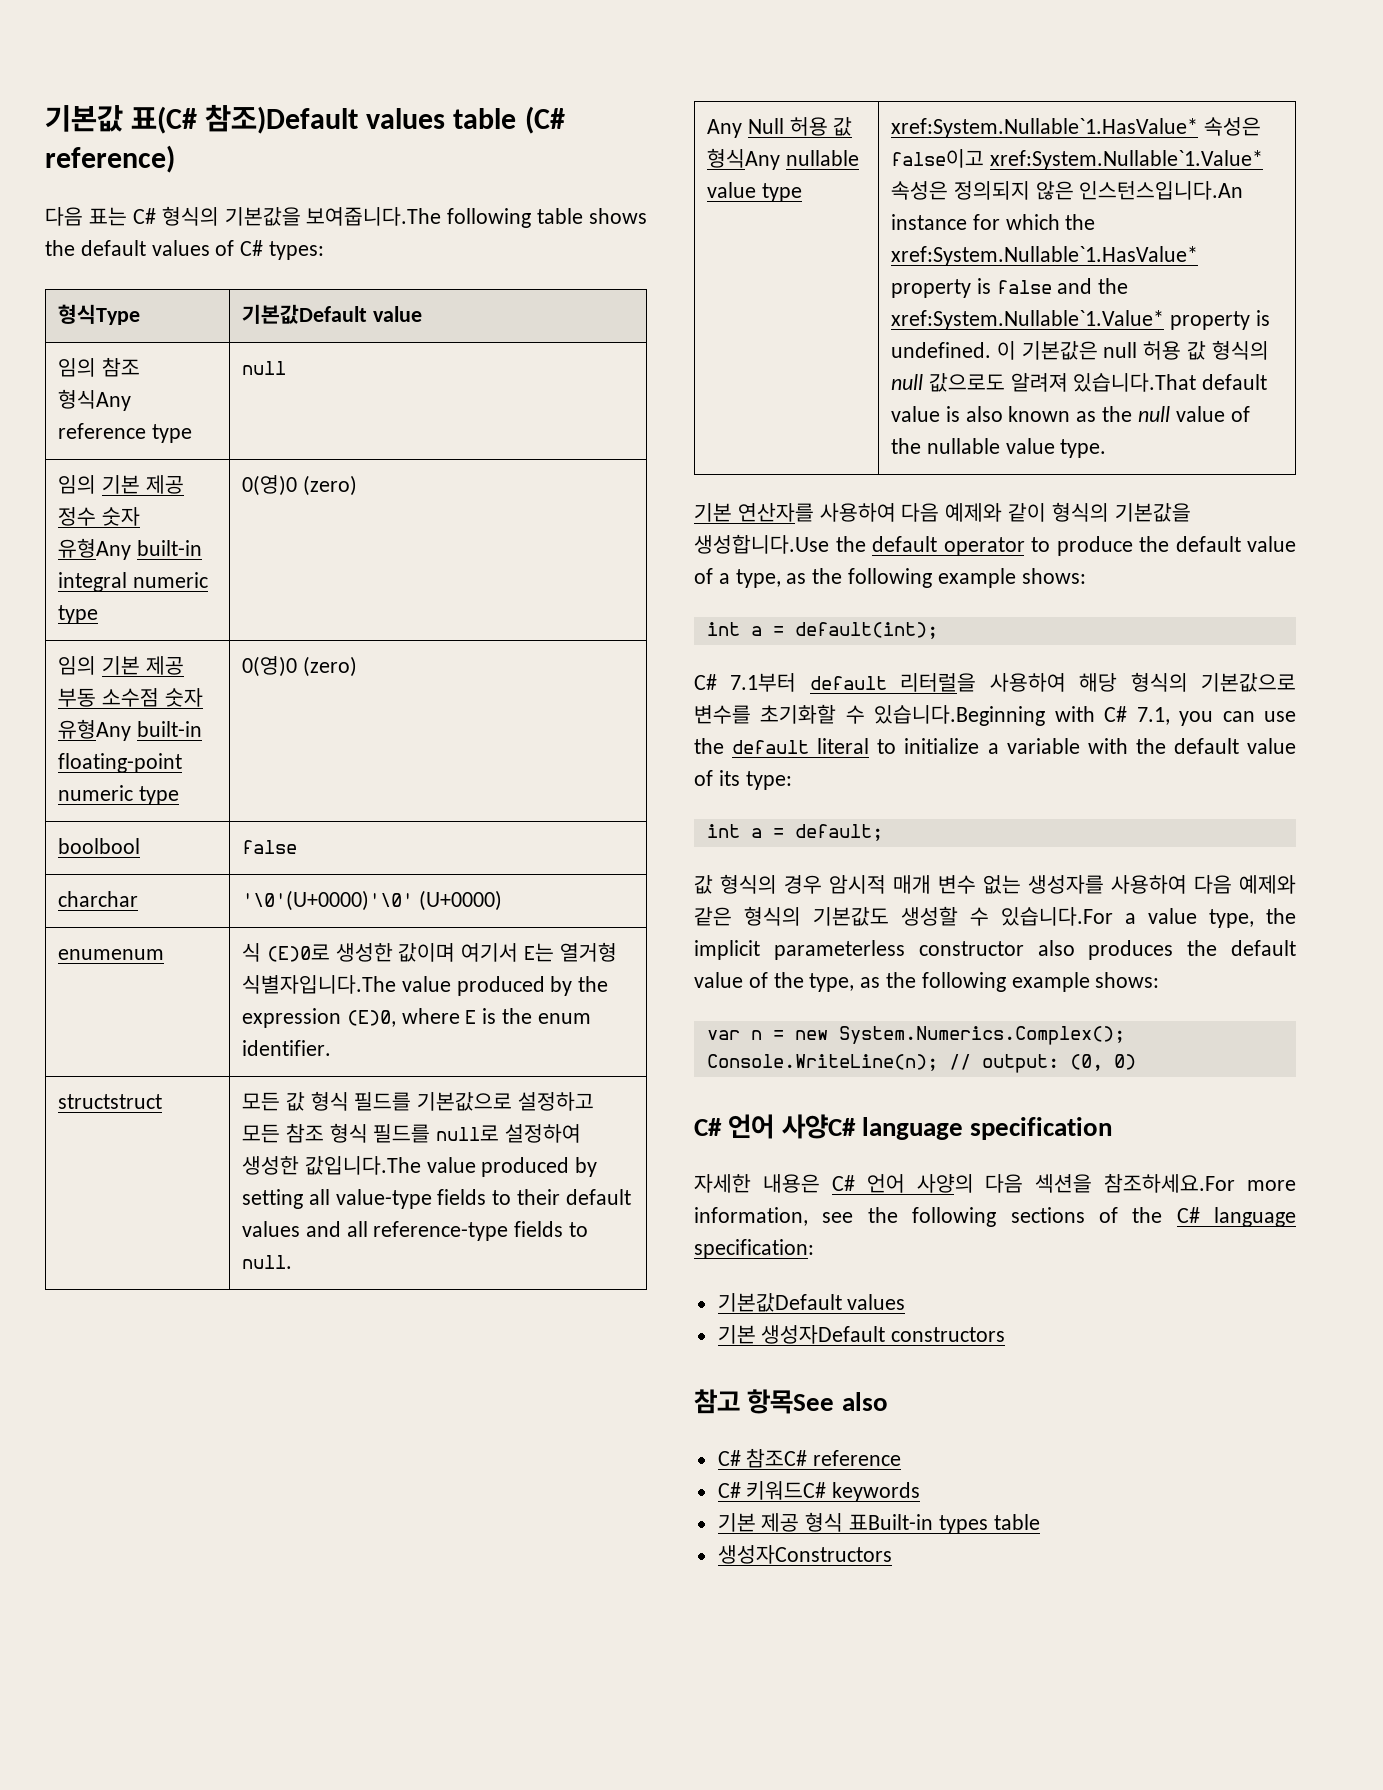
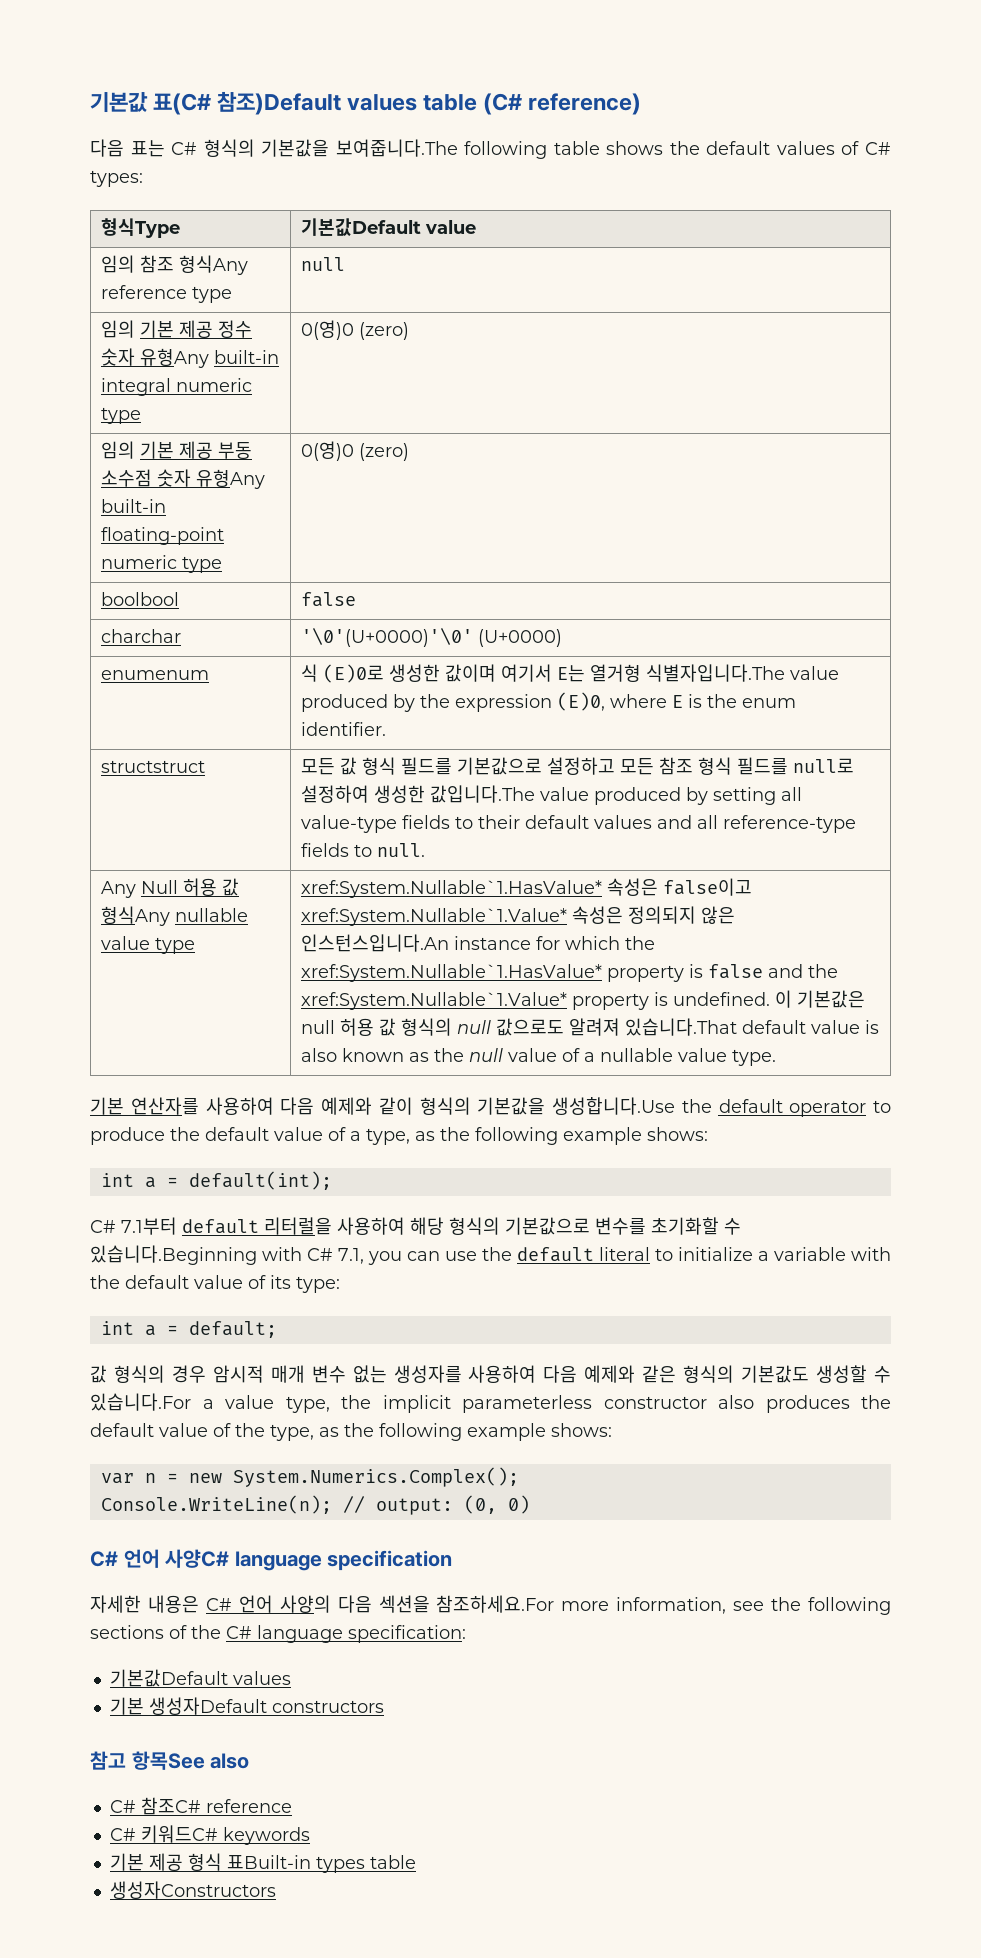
- 이 기본값은 null 허용 값 형식의 null 값으로도 알려져 있습니다.That default value is also known as the null value of the nullable value type.
+ 이 기본값은 null 허용 값 형식의 null 값으로도 알려져 있습니다.That default value is also known as the null value of a nullable value type.

